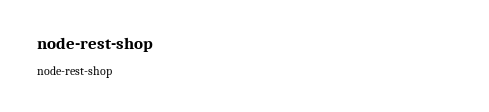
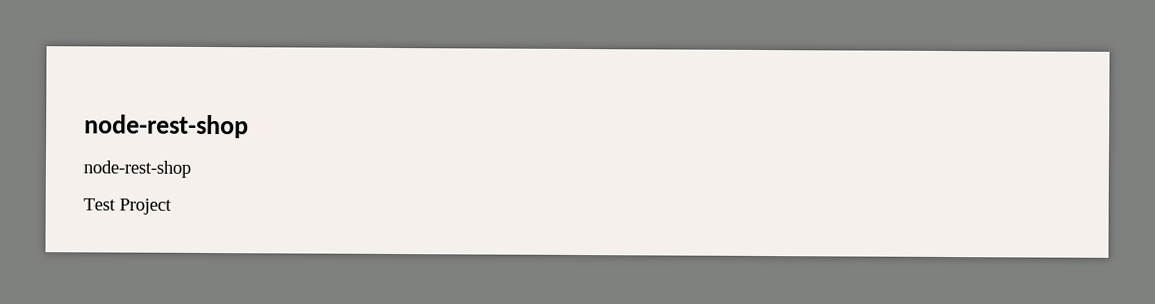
+ Test Project

